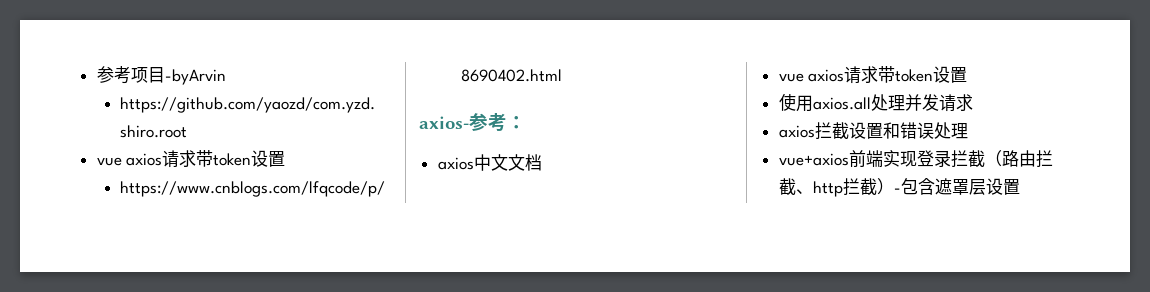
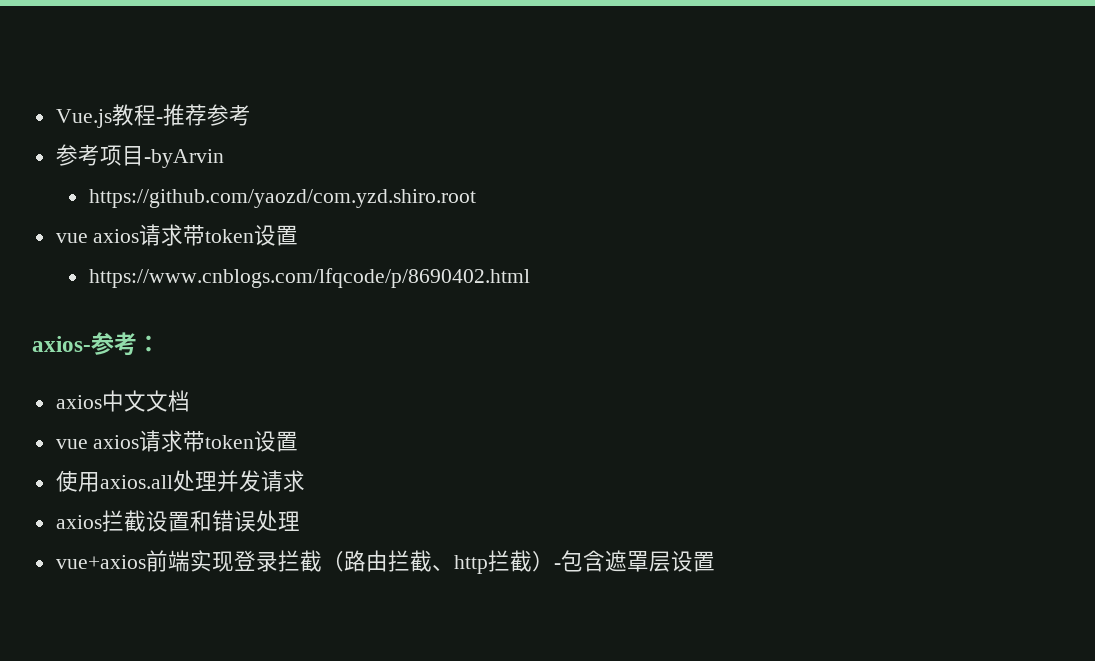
+ Vue.js教程-推荐参考

